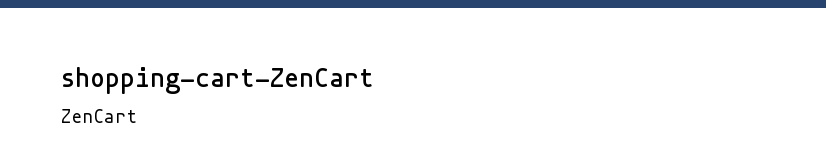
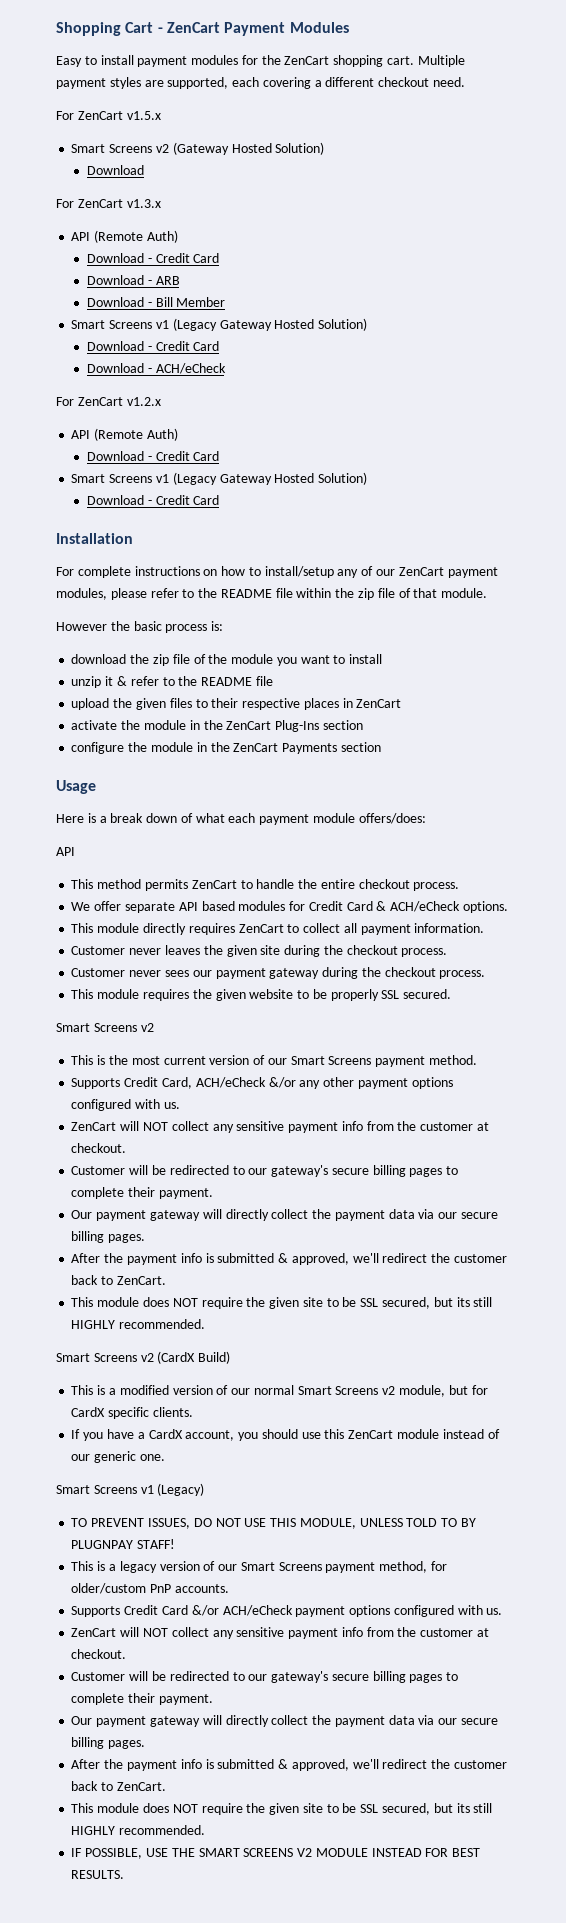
- shopping-cart-ZenCart
- ZenCart
+ Shopping Cart - ZenCart Payment Modules
+ Easy to install payment modules for the ZenCart shopping cart. Multiple payment styles are supported, each covering a different checkout need.
+ For ZenCart v1.5.x
+ Smart Screens v2 (Gateway Hosted Solution)
+ Download
+ For ZenCart v1.3.x
+ API (Remote Auth)
+ Download - Credit Card
+ Download - ARB
+ Download - Bill Member
+ Smart Screens v1 (Legacy Gateway Hosted Solution)
+ Download - Credit Card
+ Download - ACH/eCheck
+ For ZenCart v1.2.x
+ API (Remote Auth)
+ Download - Credit Card
+ Smart Screens v1 (Legacy Gateway Hosted Solution)
+ Download - Credit Card
+ Installation
+ For complete instructions on how to install/setup any of our ZenCart payment modules, please refer to the README file within the zip file of that module.
+ However the basic process is:
+ download the zip file of the module you want to install
+ unzip it & refer to the README file
+ upload the given files to their respective places in ZenCart
+ activate the module in the ZenCart Plug-Ins section
+ configure the module in the ZenCart Payments section
+ Usage
+ Here is a break down of what each payment module offers/does:
+ API
+ This method permits ZenCart to handle the entire checkout process.
+ We offer separate API based modules for Credit Card & ACH/eCheck options.
+ This module directly requires ZenCart to collect all payment information.
+ Customer never leaves the given site during the checkout process.
+ Customer never sees our payment gateway during the checkout process.
+ This module requires the given website to be properly SSL secured.
+ Smart Screens v2
+ This is the most current version of our Smart Screens payment method.
+ Supports Credit Card, ACH/eCheck &/or any other payment options configured with us.
+ ZenCart will NOT collect any sensitive payment info from the customer at checkout.
+ Customer will be redirected to our gateway's secure billing pages to complete their payment.
+ Our payment gateway will directly collect the payment data via our secure billing pages.
+ After the payment info is submitted & approved, we'll redirect the customer back to ZenCart.
+ This module does NOT require the given site to be SSL secured, but its still HIGHLY recommended.
+ Smart Screens v2 (CardX Build)
+ This is a modified version of our normal Smart Screens v2 module, but for CardX specific clients.
+ If you have a CardX account, you should use this ZenCart module instead of our generic one.
+ Smart Screens v1 (Legacy)
+ TO PREVENT ISSUES, DO NOT USE THIS MODULE, UNLESS TOLD TO BY PLUGNPAY STAFF!
+ This is a legacy version of our Smart Screens payment method, for older/custom PnP accounts.
+ Supports Credit Card &/or ACH/eCheck payment options configured with us.
+ ZenCart will NOT collect any sensitive payment info from the customer at checkout.
+ Customer will be redirected to our gateway's secure billing pages to complete their payment.
+ Our payment gateway will directly collect the payment data via our secure billing pages.
+ After the payment info is submitted & approved, we'll redirect the customer back to ZenCart.
+ This module does NOT require the given site to be SSL secured, but its still HIGHLY recommended.
+ IF POSSIBLE, USE THE SMART SCREENS V2 MODULE INSTEAD FOR BEST RESULTS.

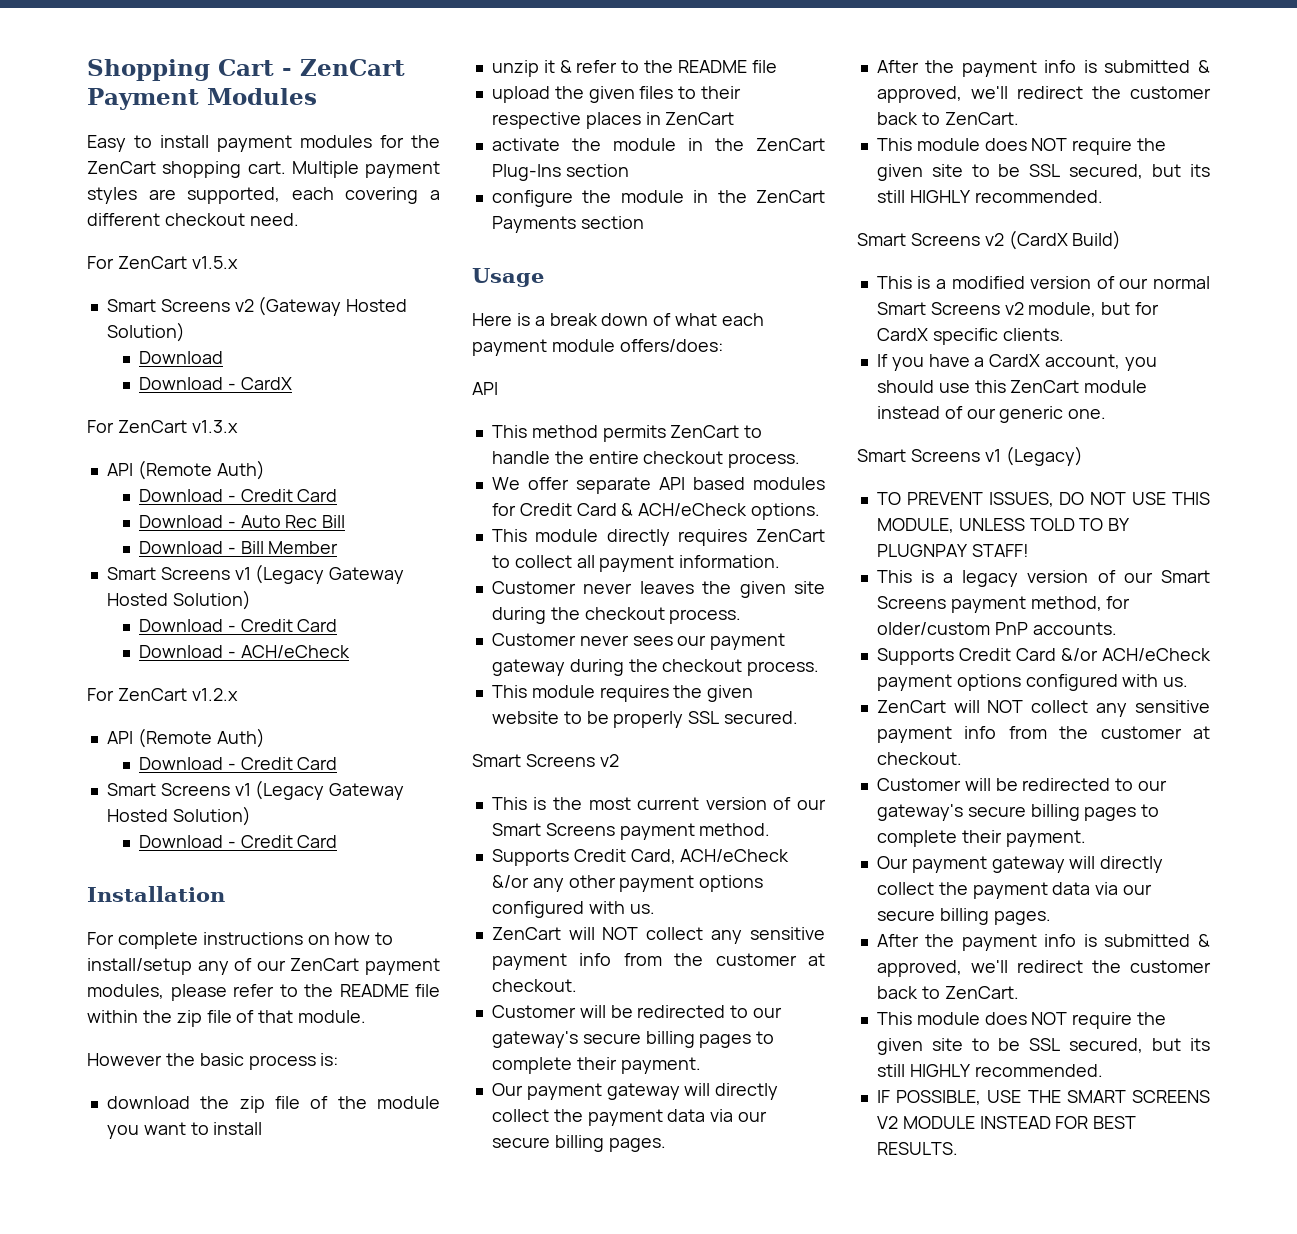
+ Download - CardX
- Download - ARB
+ Download - Auto Rec Bill

